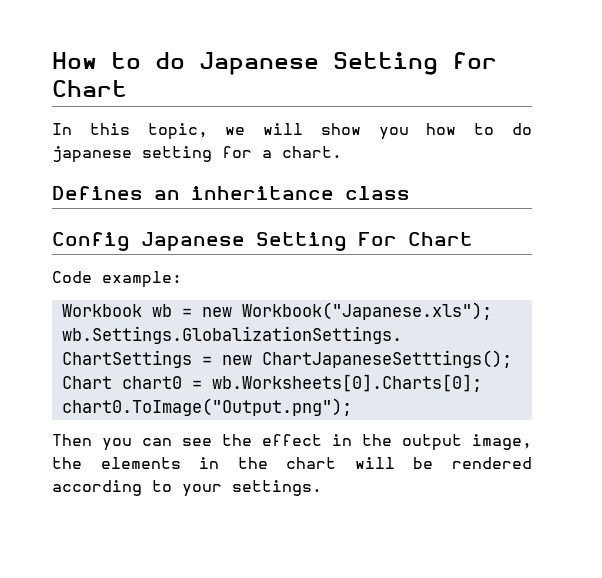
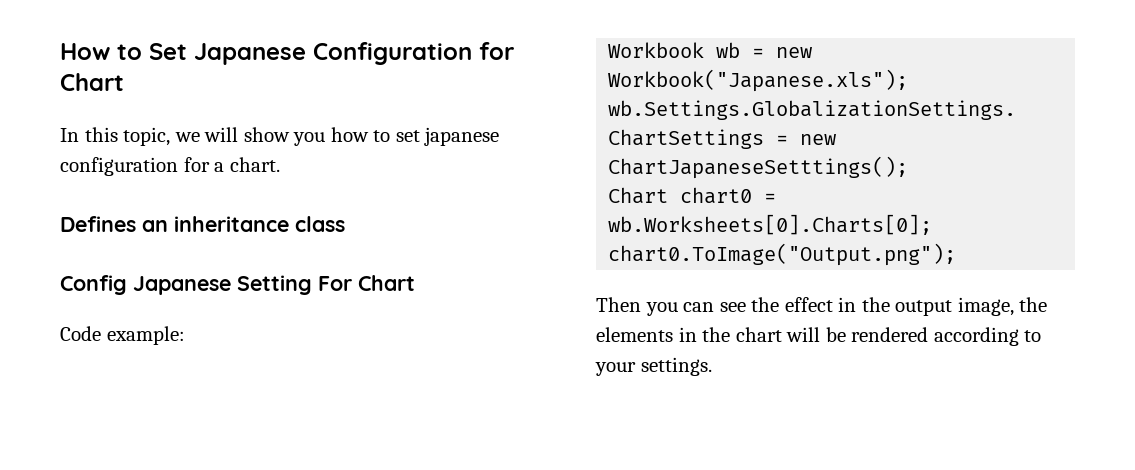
- How to do Japanese Setting for Chart
+ How to Set Japanese Configuration for Chart
- In this topic, we will show you how to do japanese setting for a chart.
+ In this topic, we will show you how to set japanese configuration for a chart.

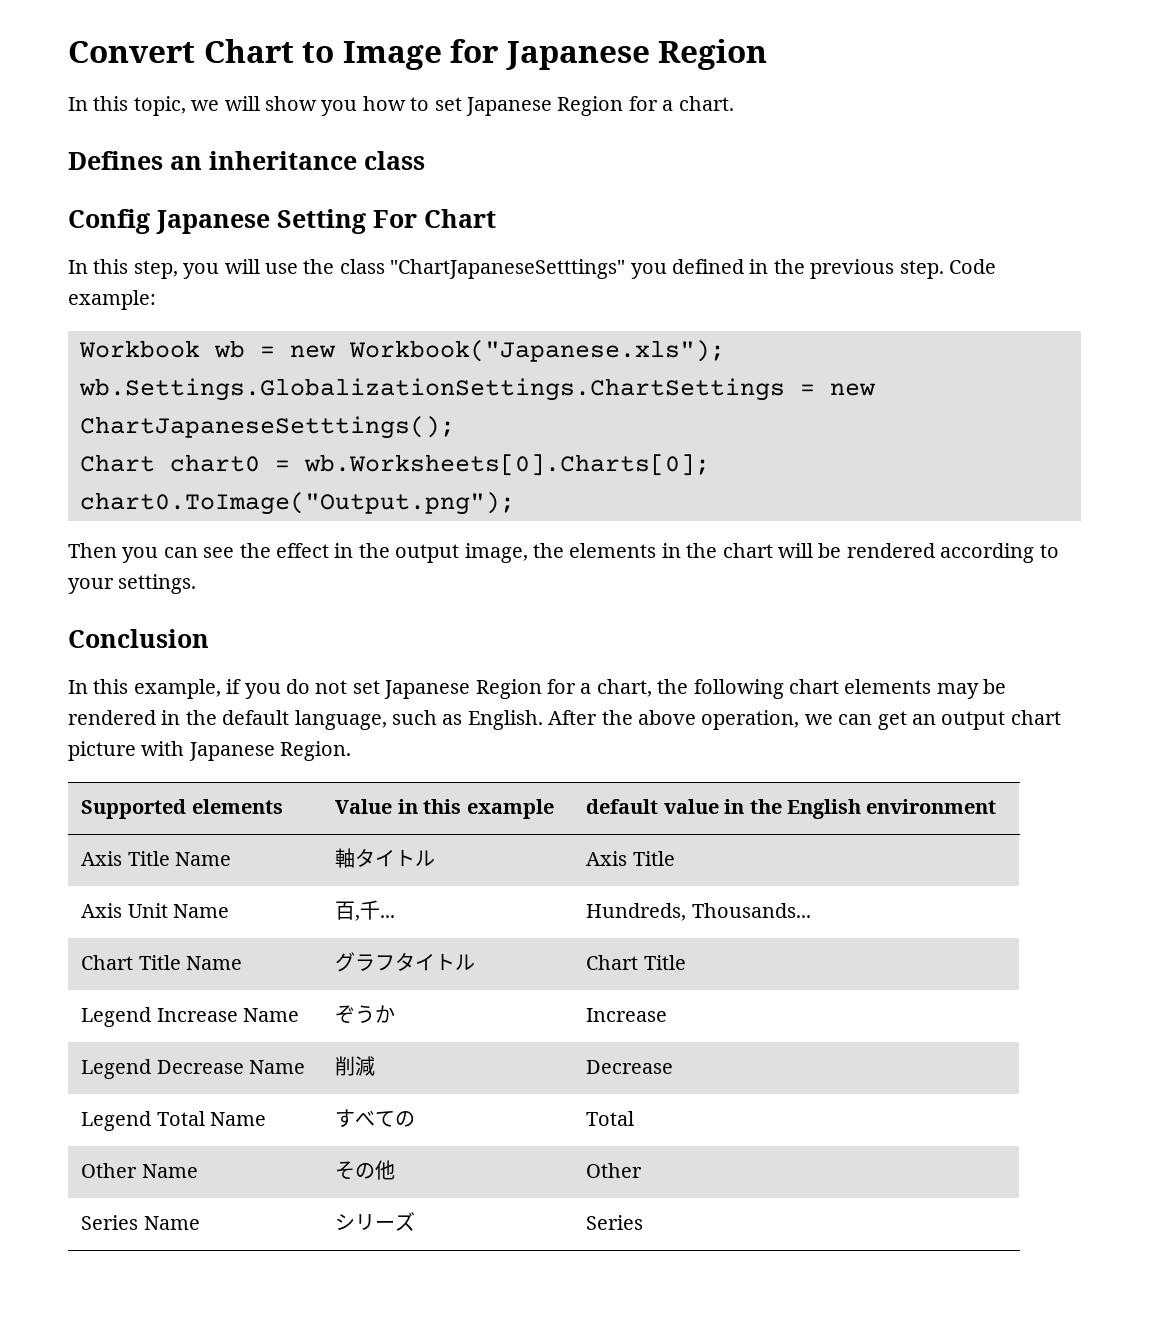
- How to Set Japanese Configuration for Chart
+ Convert Chart to Image for Japanese Region
- In this topic, we will show you how to set japanese configuration for a chart.
+ In this topic, we will show you how to set Japanese Region for a chart.
+ In this step, you will use the class "ChartJapaneseSetttings" you defined in the previous step.
+ Conclusion
+ In this example, if you do not set Japanese Region for a chart, the following chart elements may be rendered in the default language, such as English. After the above operation, we can get an output chart picture with Japanese Region.
+ Supported elements | Value in this example | default value in the English environment
+ Axis Title Name | 軸タイトル | Axis Title
+ Axis Unit Name | 百,千... | Hundreds, Thousands...
+ Chart Title Name | グラフタイトル | Chart Title
+ Legend Increase Name | ぞうか | Increase
+ Legend Decrease Name | 削減 | Decrease
+ Legend Total Name | すべての | Total
+ Other Name | その他 | Other
+ Series Name | シリーズ | Series

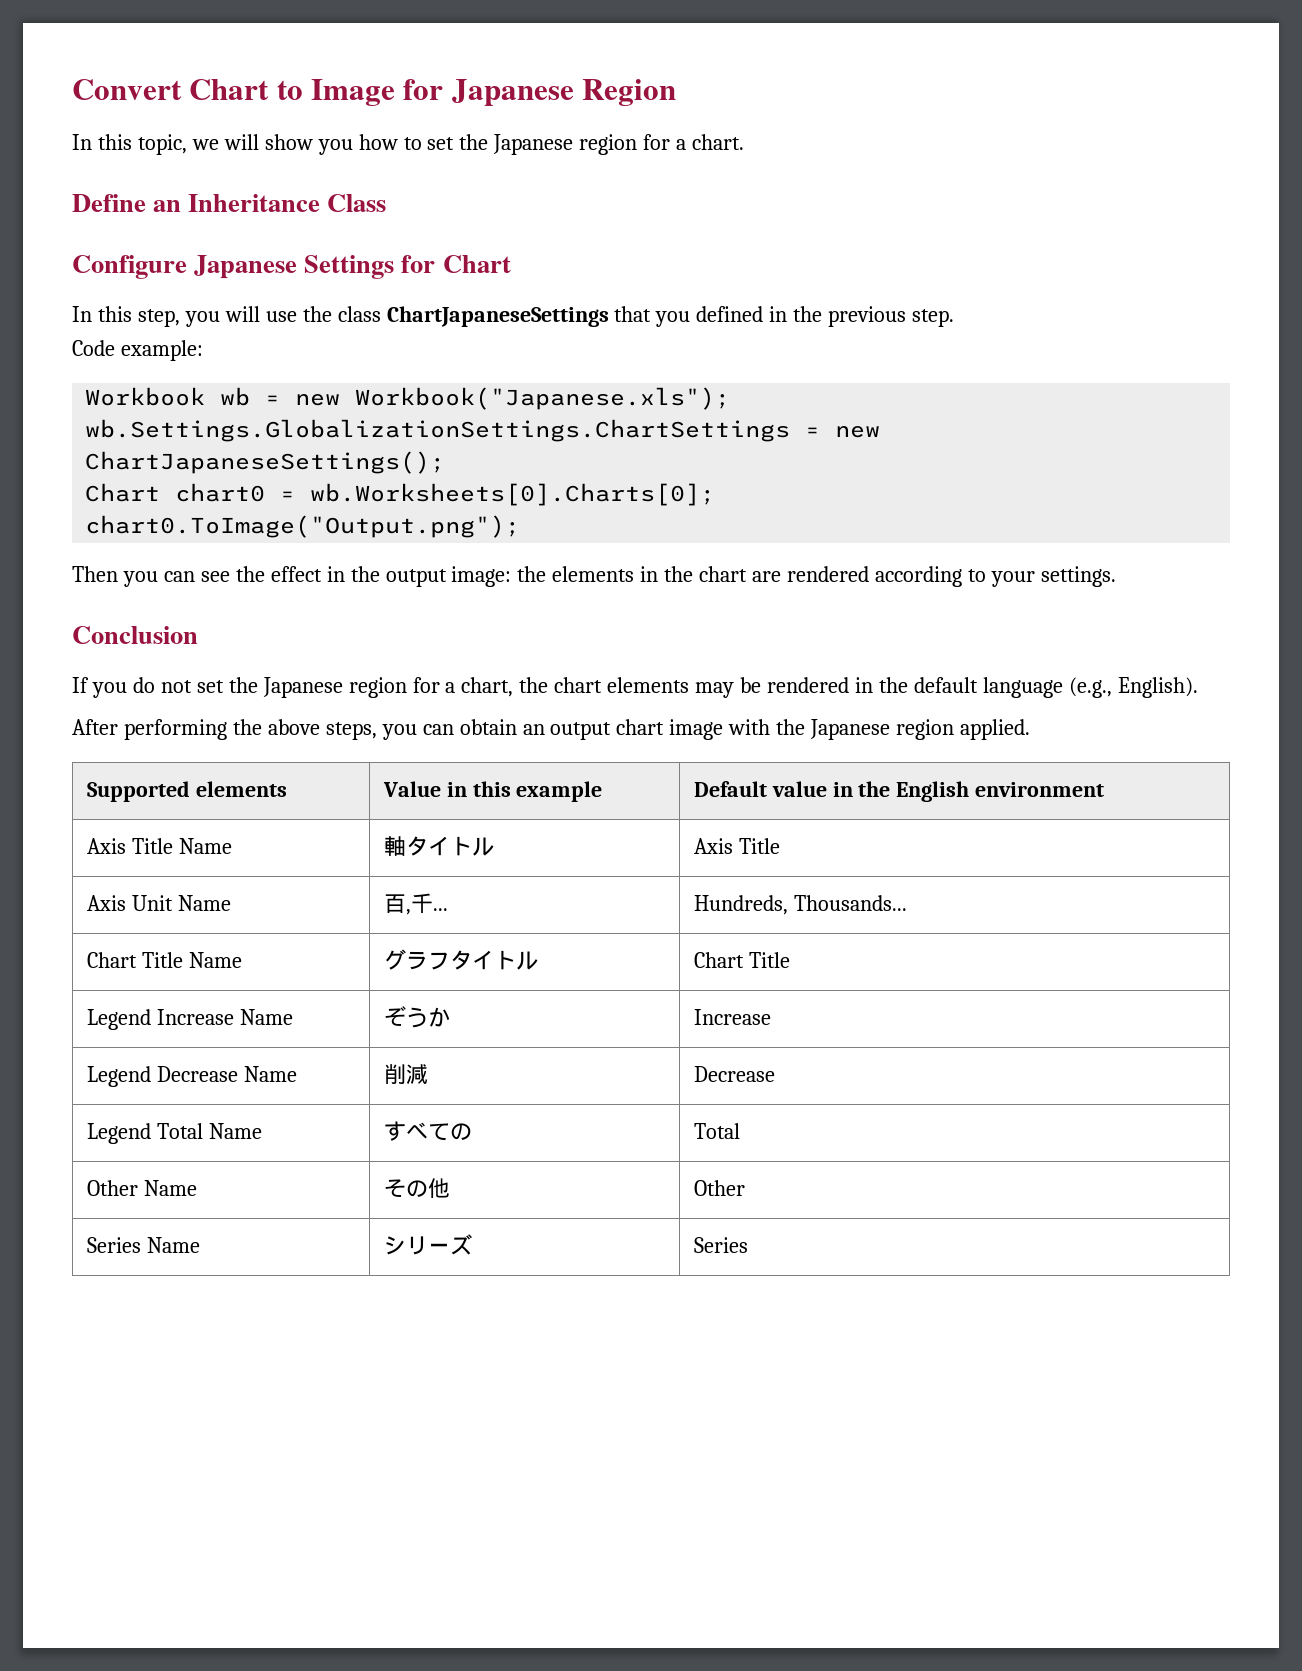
- In this topic, we will show you how to set Japanese Region for a chart.
+ In this topic, we will show you how to set the Japanese region for a chart.
- Defines an inheritance class
- Config Japanese Setting For Chart
+ Define an Inheritance Class
+ Configure Japanese Settings for Chart
- In this step, you will use the class "ChartJapaneseSetttings" you defined in the previous step. Code example:
+ In this step, you will use the class ChartJapaneseSettings that you defined in the previous step.
+ Code example:
- wb.Settings.GlobalizationSettings.ChartSettings = new ChartJapaneseSetttings();
+ wb.Settings.GlobalizationSettings.ChartSettings = new ChartJapaneseSettings();
- Then you can see the effect in the output image, the elements in the chart will be rendered according to your settings.
+ Then you can see the effect in the output image: the elements in the chart are rendered according to your settings.
- In this example, if you do not set Japanese Region for a chart, the following chart elements may be rendered in the default language, such as English. After the above operation, we can get an output chart picture with Japanese Region.
+ If you do not set the Japanese region for a chart, the chart elements may be rendered in the default language (e.g., English).
+ After performing the above steps, you can obtain an output chart image with the Japanese region applied.
- Supported elements | Value in this example | default value in the English environment
+ Supported elements | Value in this example | Default value in the English environment

